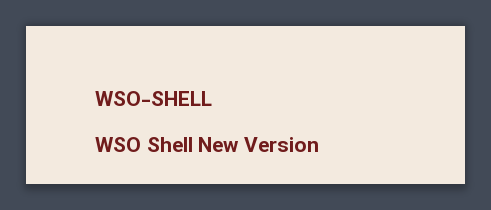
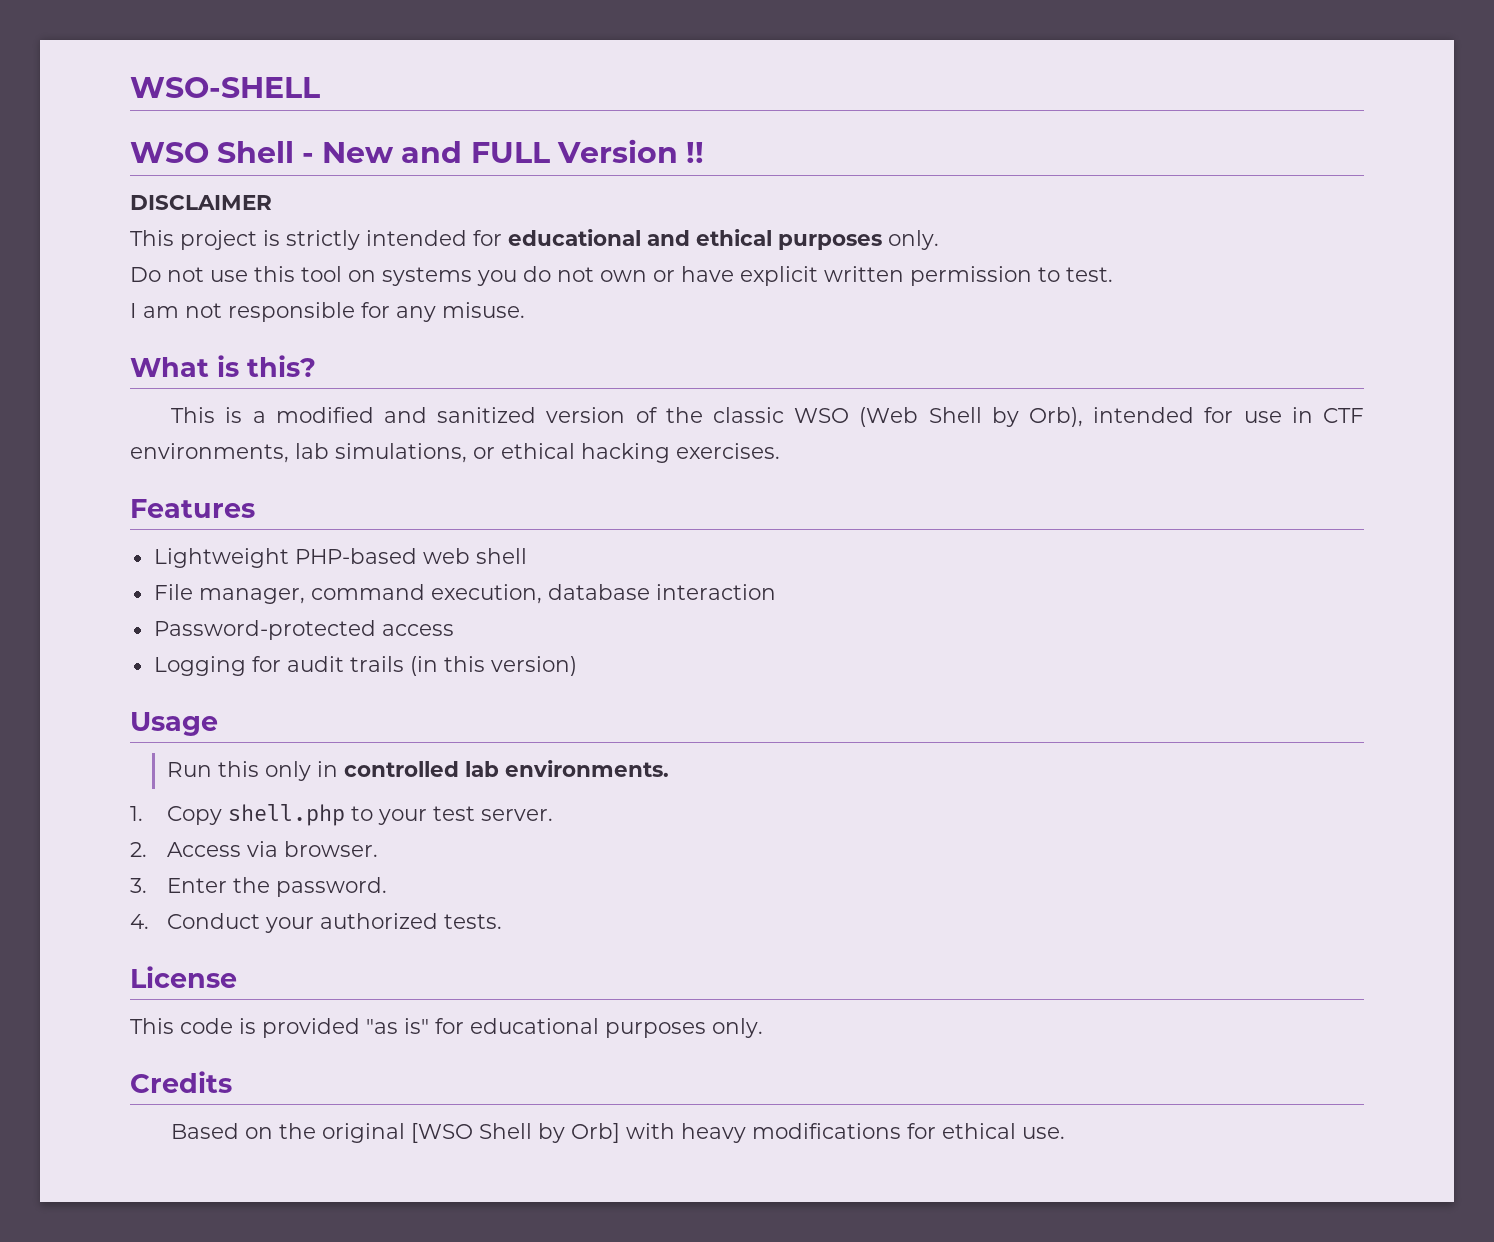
- WSO Shell New Version
+ WSO Shell - New and FULL Version !!
+ DISCLAIMER
+ This project is strictly intended for educational and ethical purposes only.
+ Do not use this tool on systems you do not own or have explicit written permission to test.
+ I am not responsible for any misuse.
+ What is this?
+ This is a modified and sanitized version of the classic WSO (Web Shell by Orb), intended for use in CTF environments, lab simulations, or ethical hacking exercises.
+ Features
+ Lightweight PHP-based web shell
+ File manager, command execution, database interaction
+ Password-protected access
+ Logging for audit trails (in this version)
+ Usage
+ Run this only in controlled lab environments.
+ 1. Copy shell.php to your test server.
+ 2. Access via browser.
+ 3. Enter the password.
+ 4. Conduct your authorized tests.
+ License
+ This code is provided "as is" for educational purposes only.
+ Credits
+ Based on the original [WSO Shell by Orb] with heavy modifications for ethical use.

